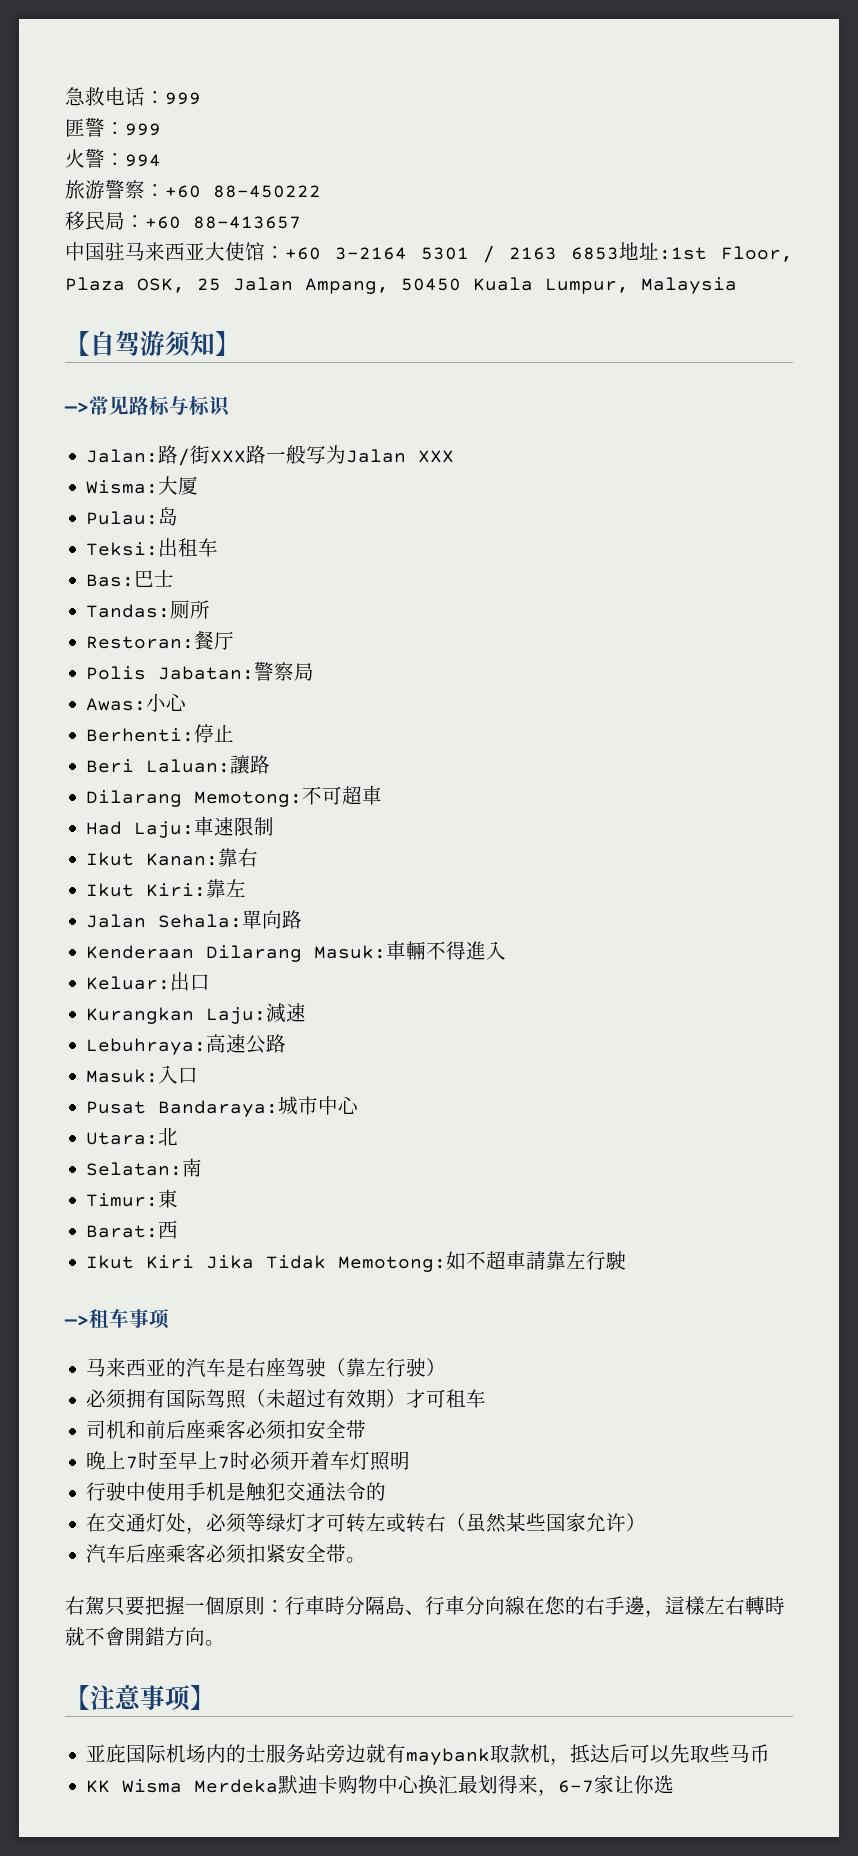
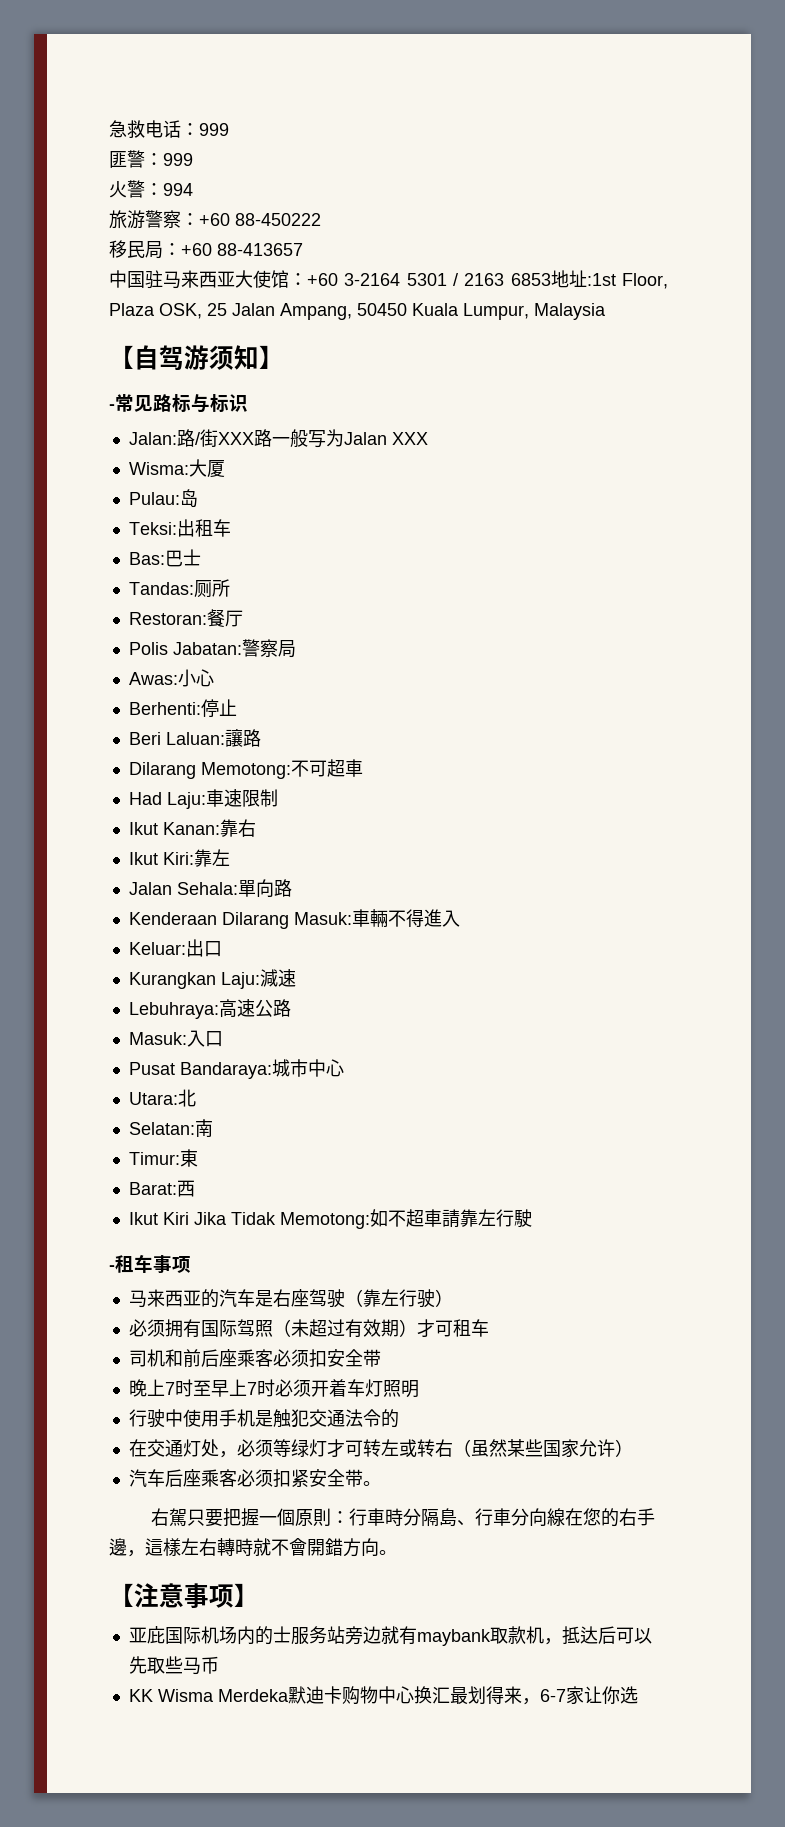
- —>常见路标与标识
+ -常见路标与标识
- —>租车事项
+ -租车事项

